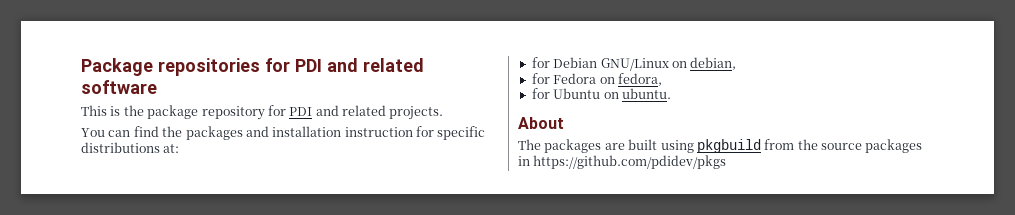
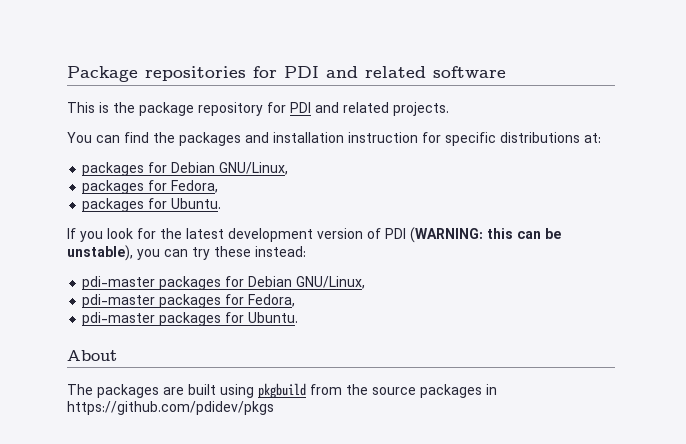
  You can find the packages and installation instruction for specific distributions at:
- for Debian GNU/Linux on debian,
- for Fedora on fedora,
- for Ubuntu on ubuntu.
+ packages for Debian GNU/Linux,
+ packages for Fedora,
+ packages for Ubuntu.
+ If you look for the latest development version of PDI (WARNING: this can be unstable), you can try these instead:
+ pdi-master packages for Debian GNU/Linux,
+ pdi-master packages for Fedora,
+ pdi-master packages for Ubuntu.

